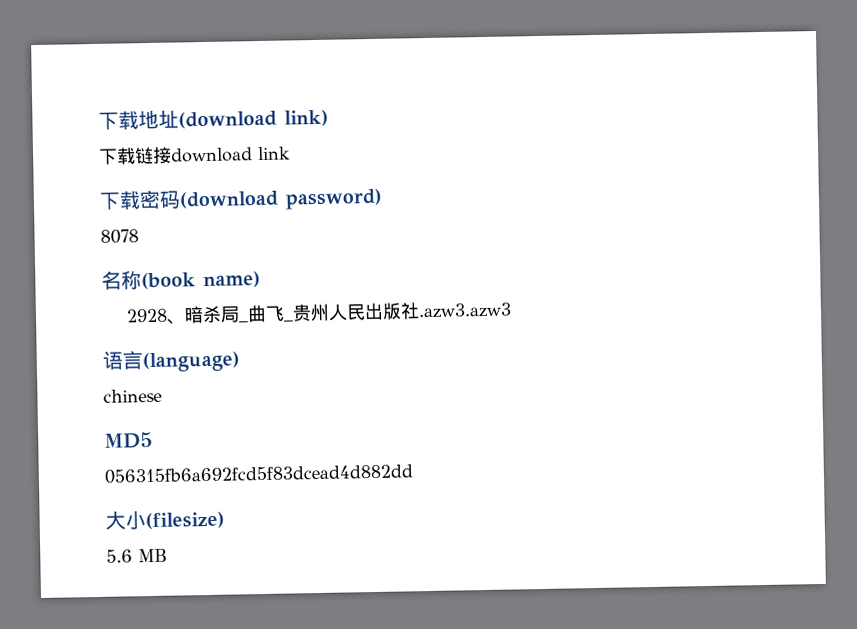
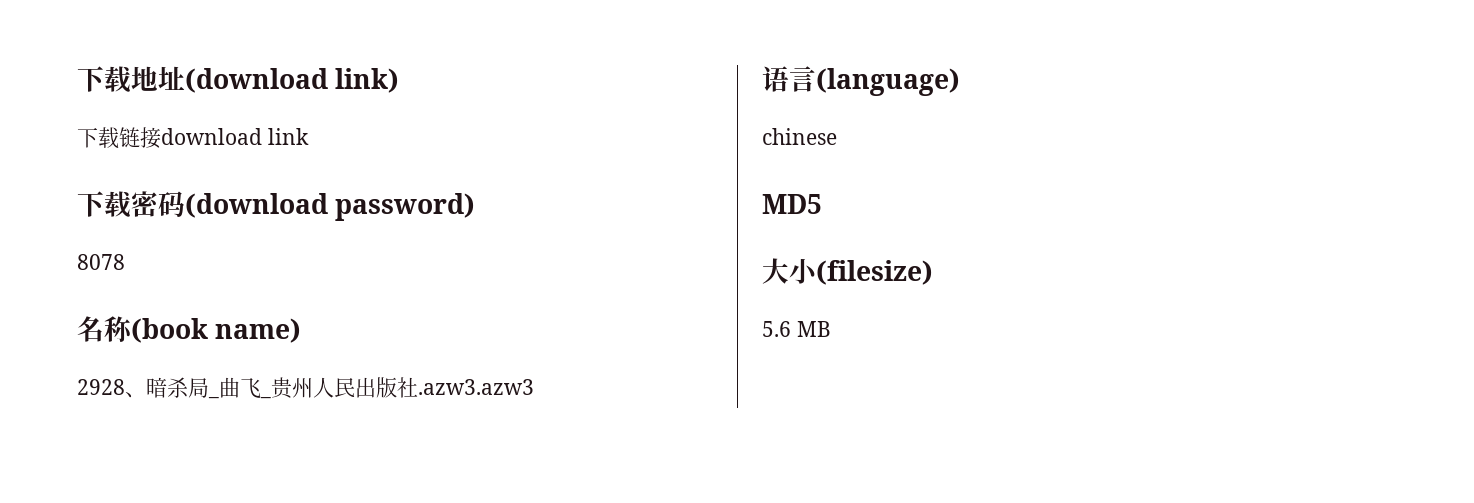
- 056315fb6a692fcd5f83dcead4d882dd

